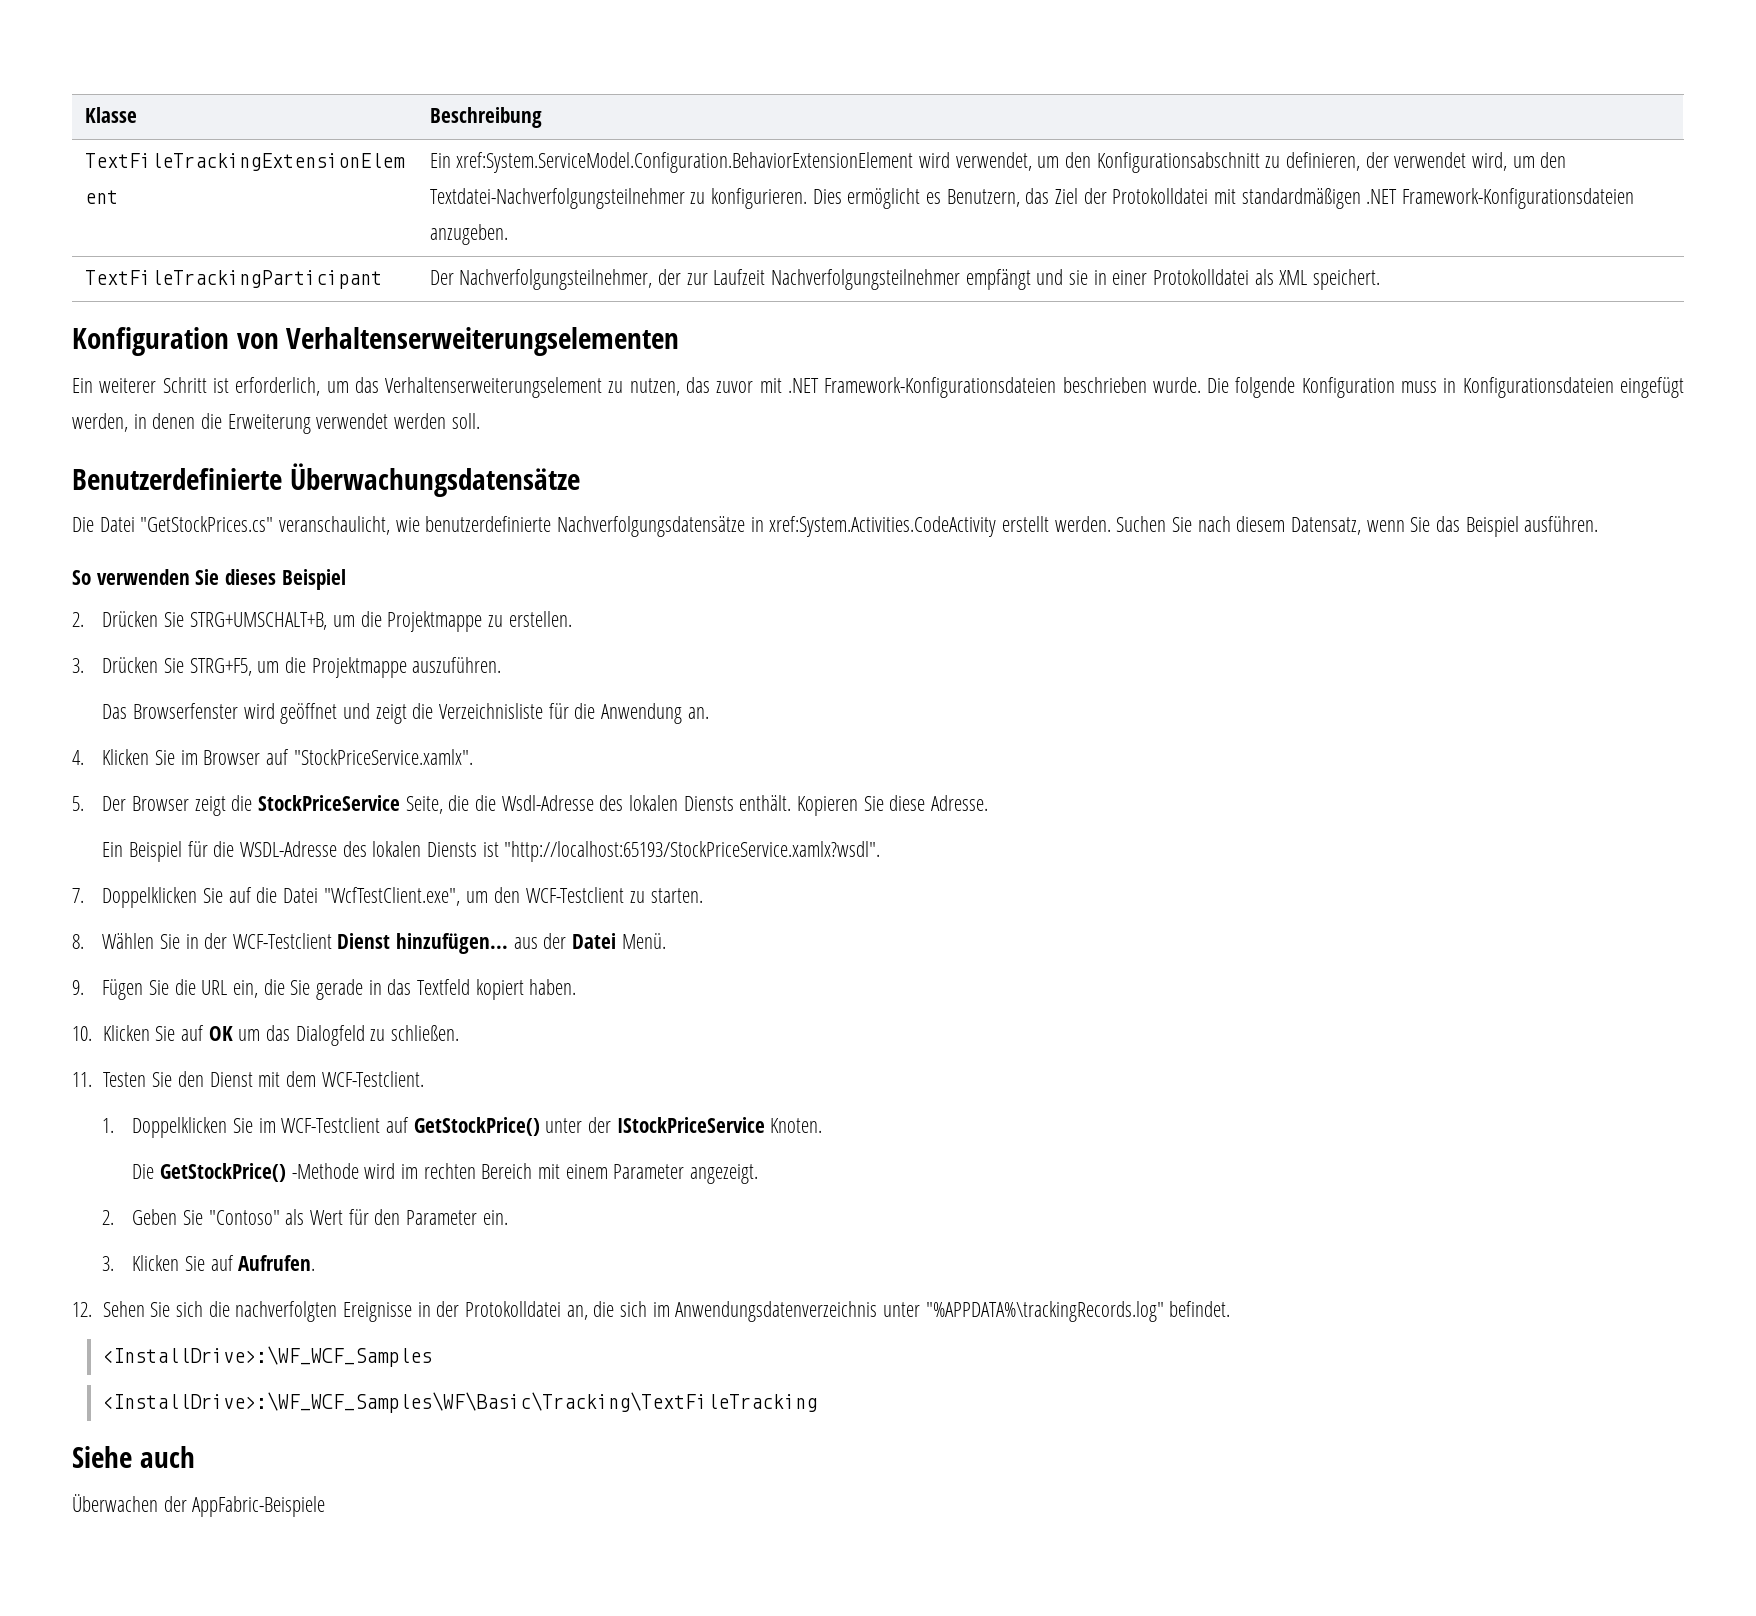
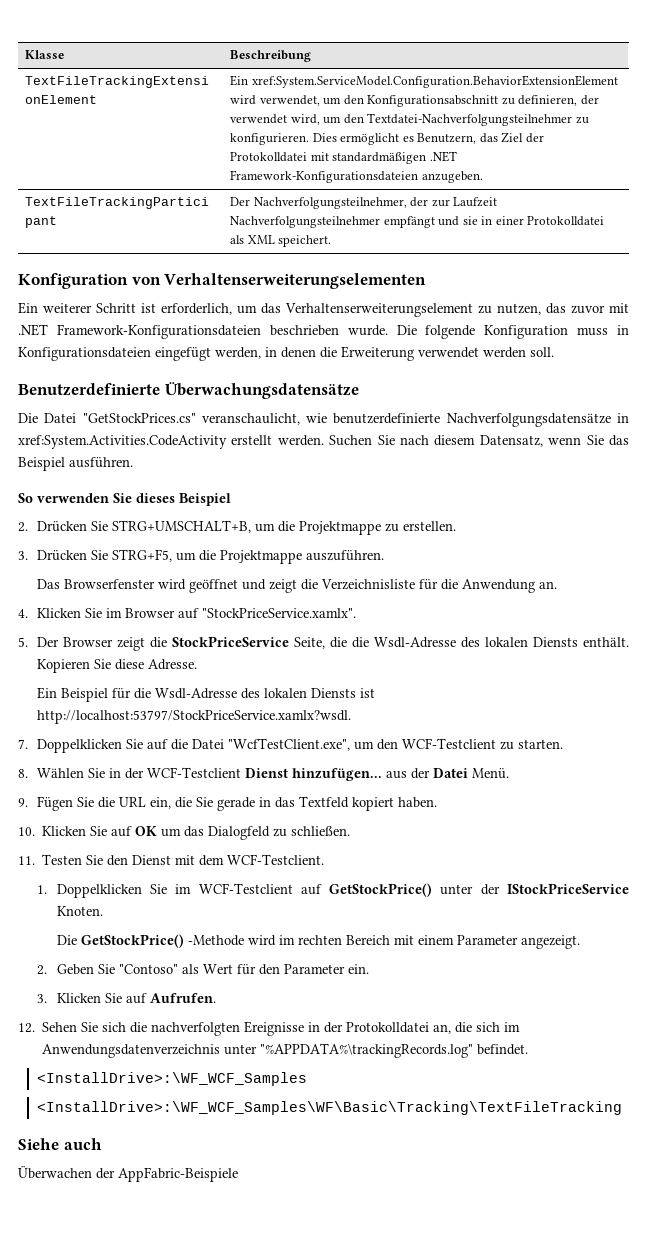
- Ein Beispiel für die WSDL-Adresse des lokalen Diensts ist "http://localhost:65193/StockPriceService.xamlx?wsdl".
+ Ein Beispiel für die Wsdl-Adresse des lokalen Diensts ist http://localhost:53797/StockPriceService.xamlx?wsdl.

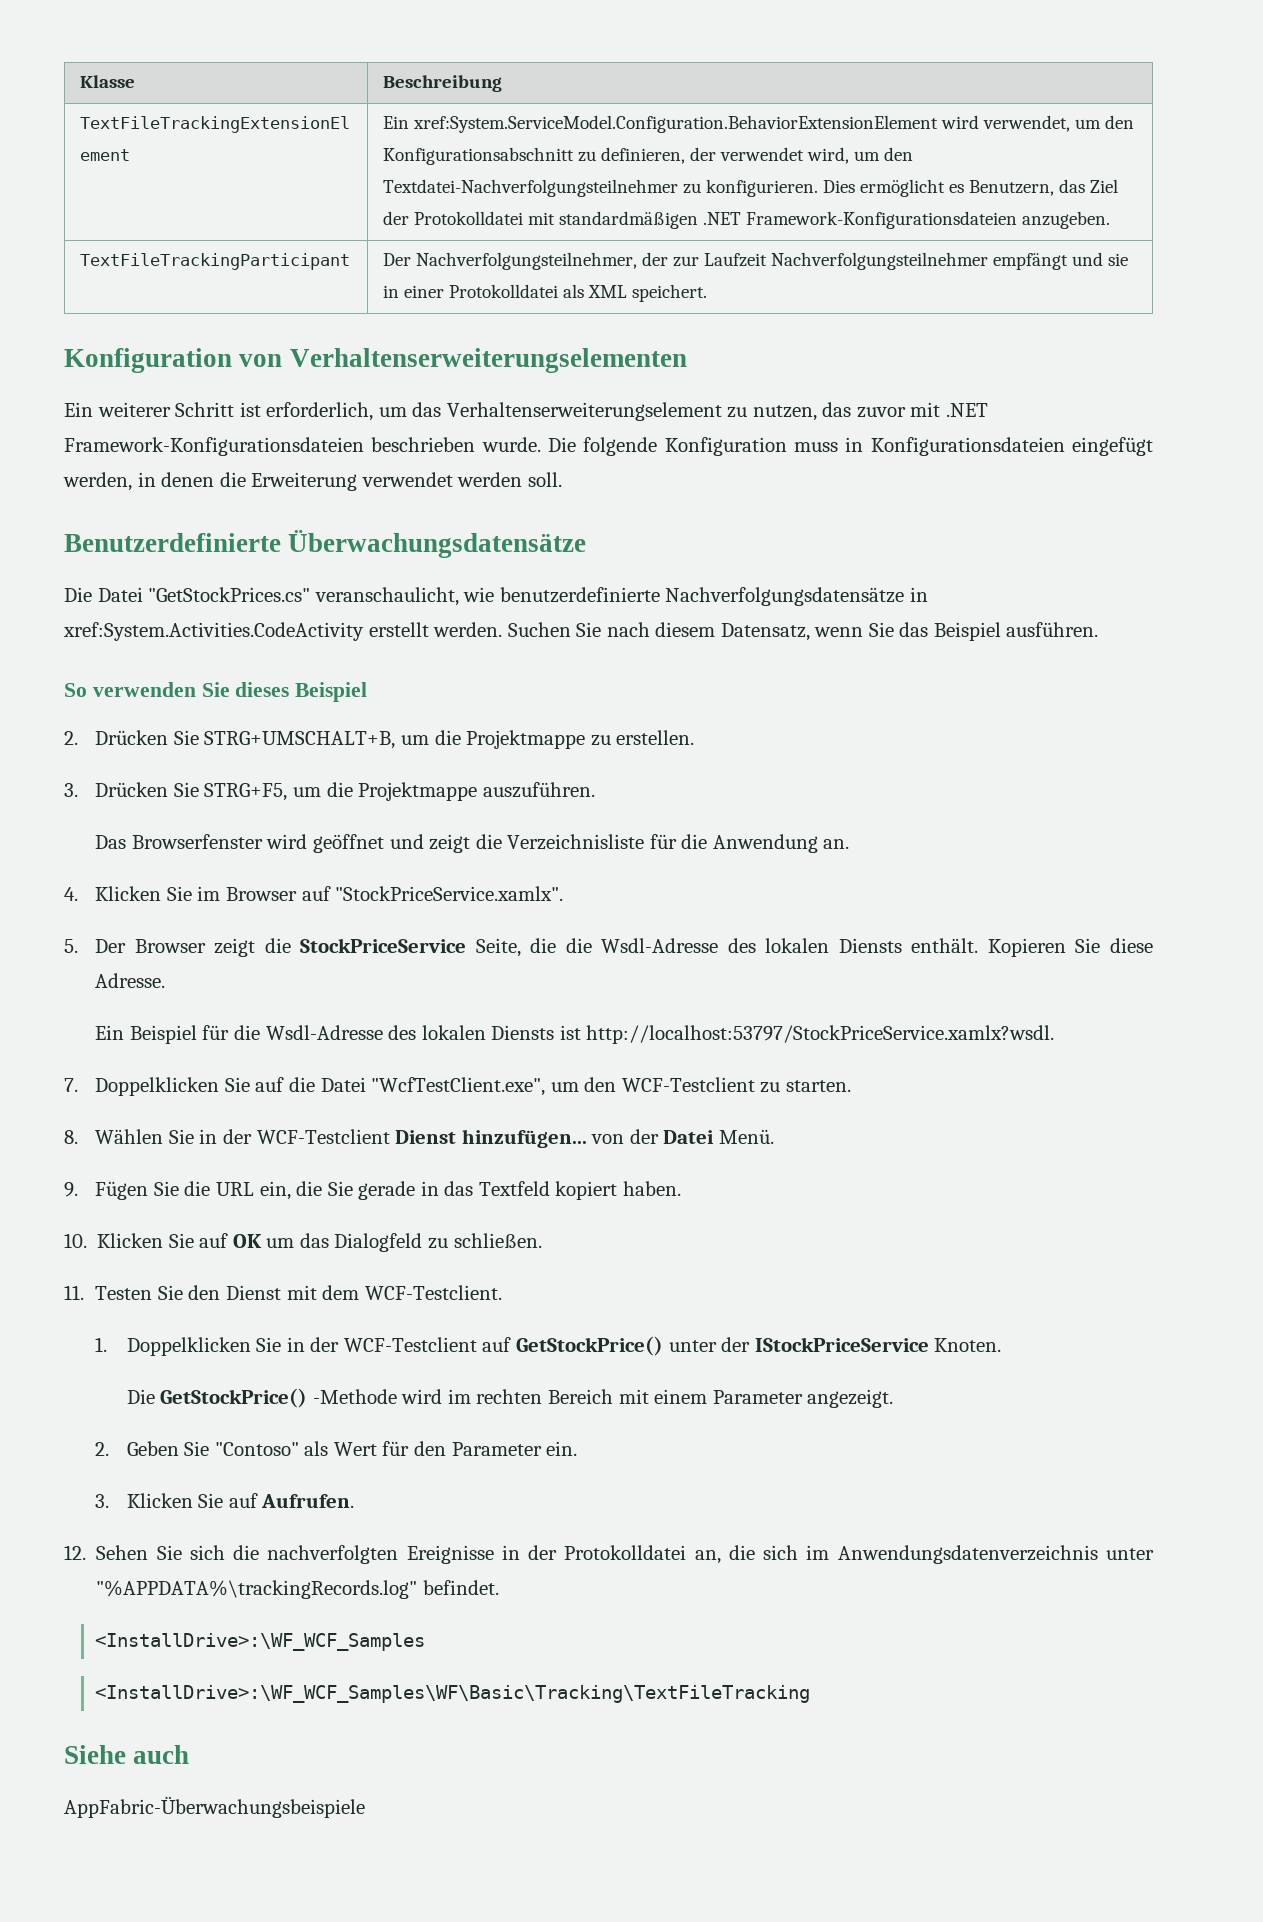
- 8. Wählen Sie in der WCF-Testclient Dienst hinzufügen... aus der Datei Menü.
+ 8. Wählen Sie in der WCF-Testclient Dienst hinzufügen... von der Datei Menü.
- 1. Doppelklicken Sie im WCF-Testclient auf GetStockPrice() unter der IStockPriceService Knoten.
+ 1. Doppelklicken Sie in der WCF-Testclient auf GetStockPrice() unter der IStockPriceService Knoten.
- Überwachen der AppFabric-Beispiele
+ AppFabric-Überwachungsbeispiele

